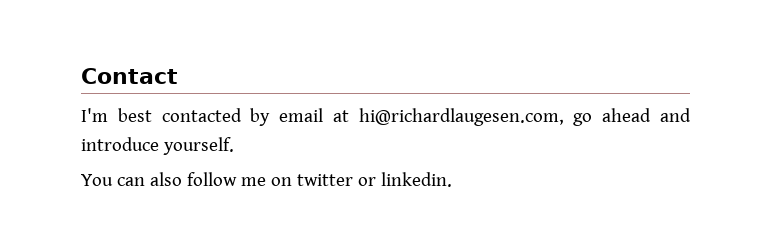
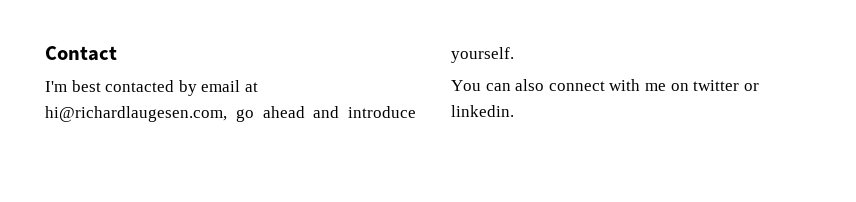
- You can also follow me on twitter or linkedin.
+ You can also connect with me on twitter or linkedin.

